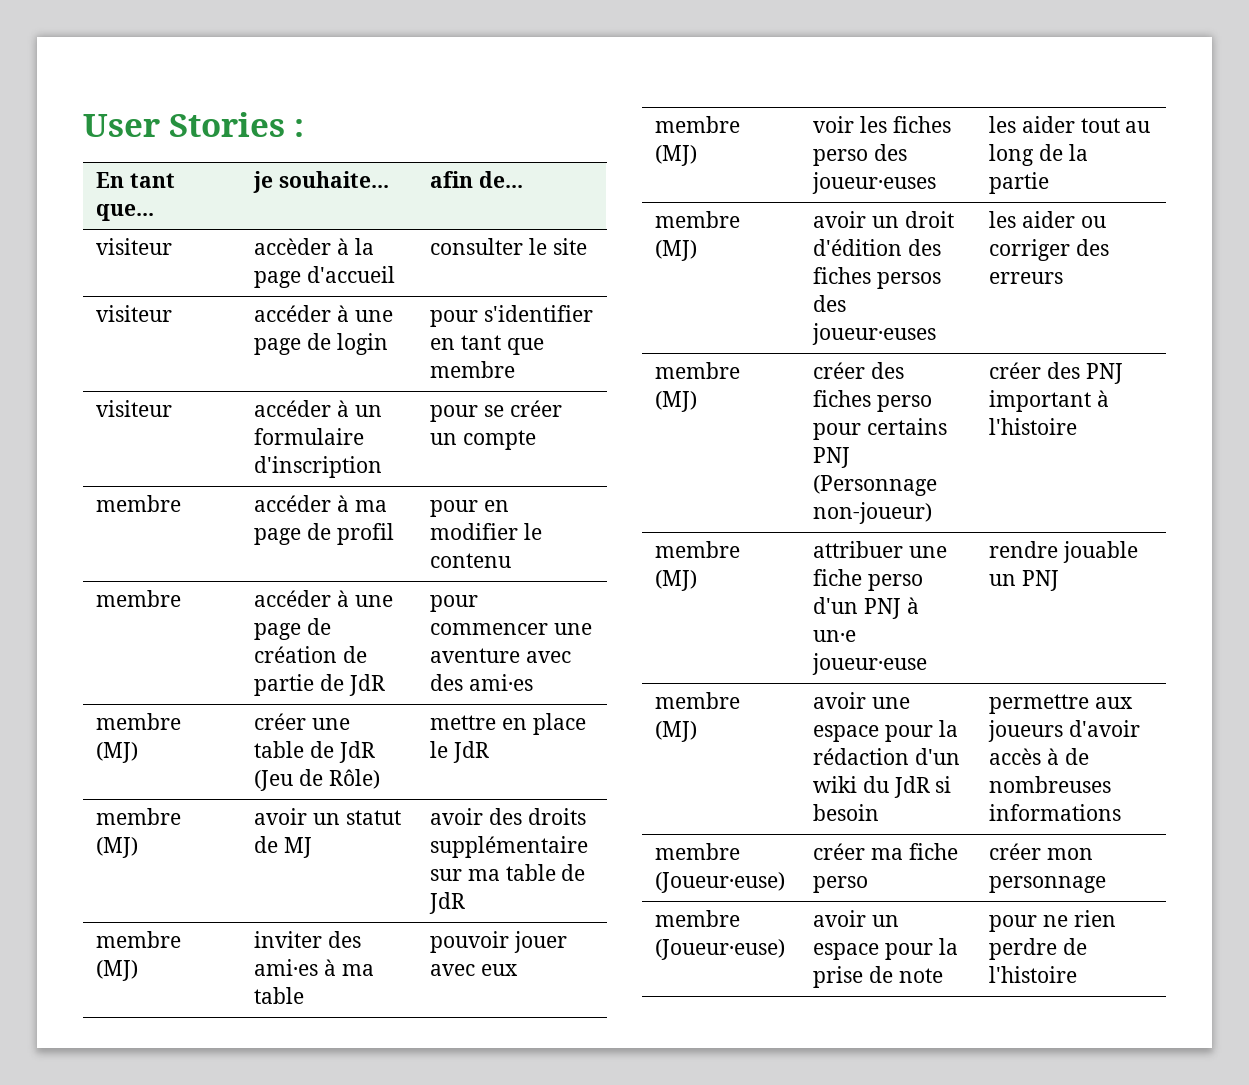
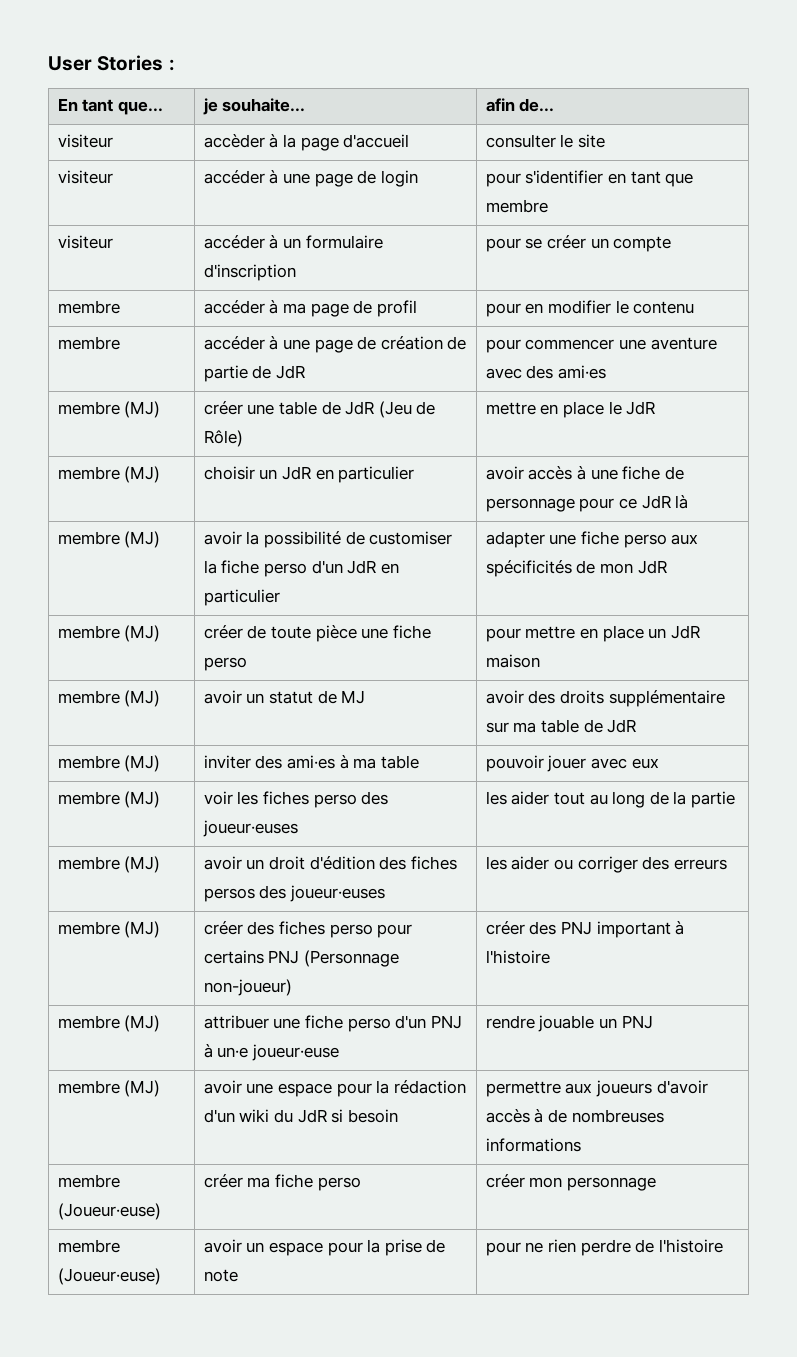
+ membre (MJ) | choisir un JdR en particulier | avoir accès à une fiche de personnage pour ce JdR là
+ membre (MJ) | avoir la possibilité de customiser la fiche perso d'un JdR en particulier | adapter une fiche perso aux spécificités de mon JdR
+ membre (MJ) | créer de toute pièce une fiche perso | pour mettre en place un JdR maison

